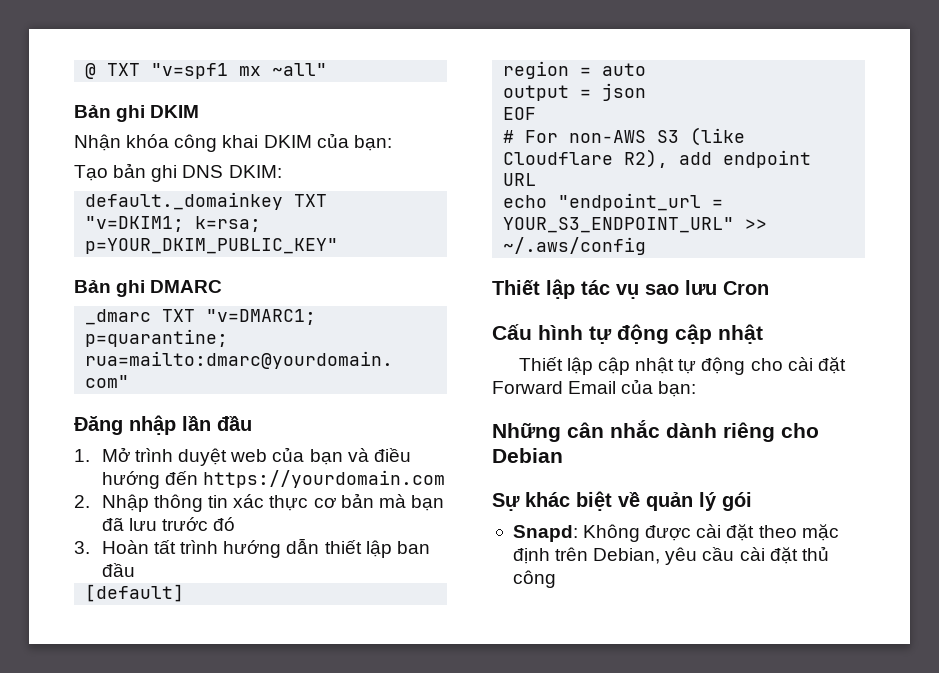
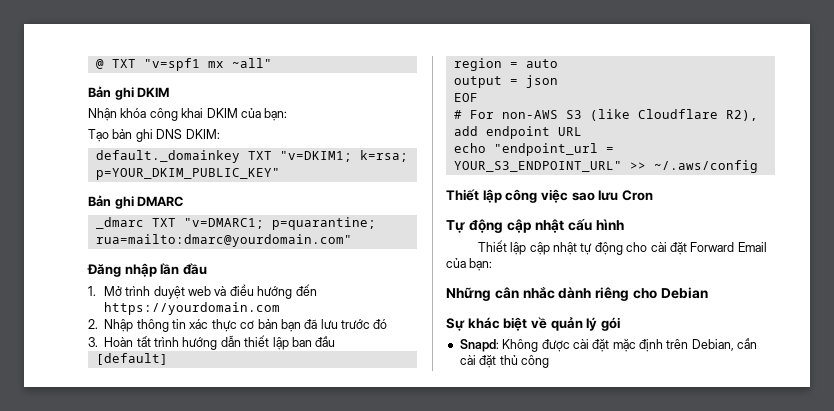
- 1. Mở trình duyệt web của bạn và điều hướng đến https://yourdomain.com
+ 1. Mở trình duyệt web và điều hướng đến https://yourdomain.com
- 2. Nhập thông tin xác thực cơ bản mà bạn đã lưu trước đó
+ 2. Nhập thông tin xác thực cơ bản bạn đã lưu trước đó
- Thiết lập tác vụ sao lưu Cron
+ Thiết lập công việc sao lưu Cron
- Cấu hình tự động cập nhật
+ Tự động cập nhật cấu hình
- Snapd: Không được cài đặt theo mặc định trên Debian, yêu cầu cài đặt thủ công
+ Snapd: Không được cài đặt mặc định trên Debian, cần cài đặt thủ công

